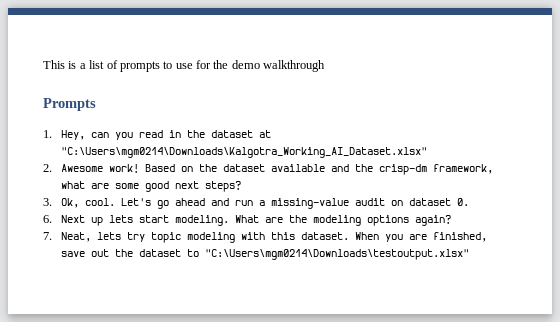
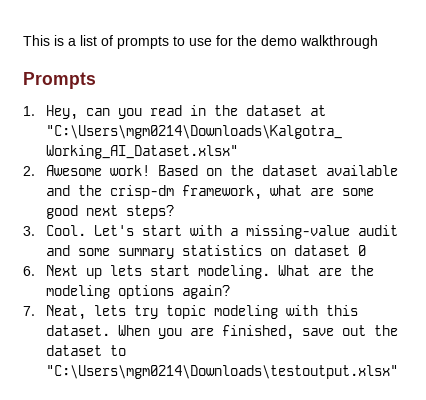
- 3. Ok, cool. Let's go ahead and run a missing-value audit on dataset 0.
+ 3. Cool. Let's start with a missing-value audit and some summary statistics on dataset 0

